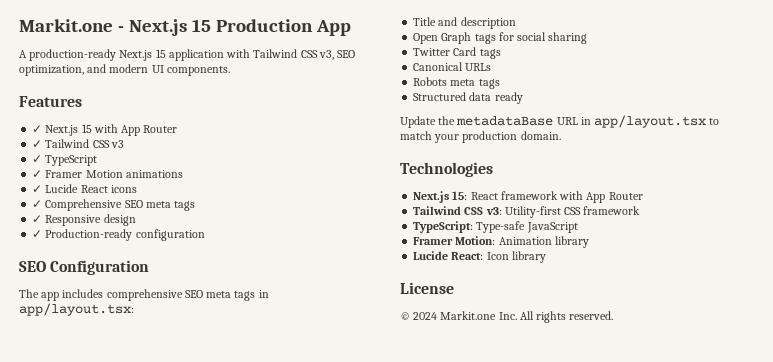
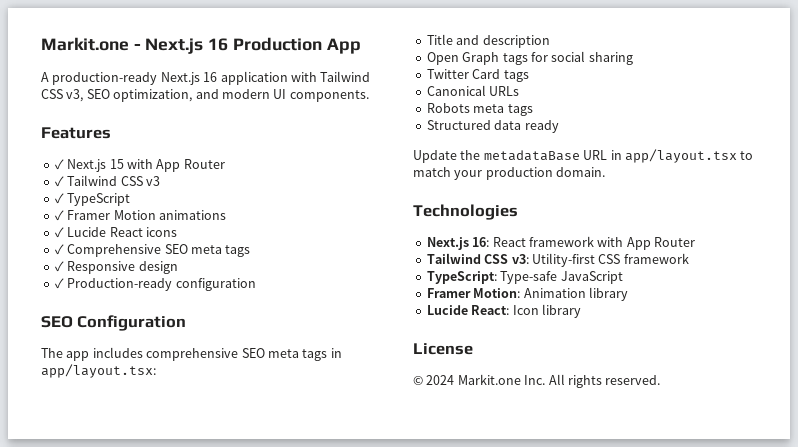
- Markit.one - Next.js 15 Production App
+ Markit.one - Next.js 16 Production App
- A production-ready Next.js 15 application with Tailwind CSS v3, SEO optimization, and modern UI components.
+ A production-ready Next.js 16 application with Tailwind CSS v3, SEO optimization, and modern UI components.
- Next.js 15: React framework with App Router
+ Next.js 16: React framework with App Router

